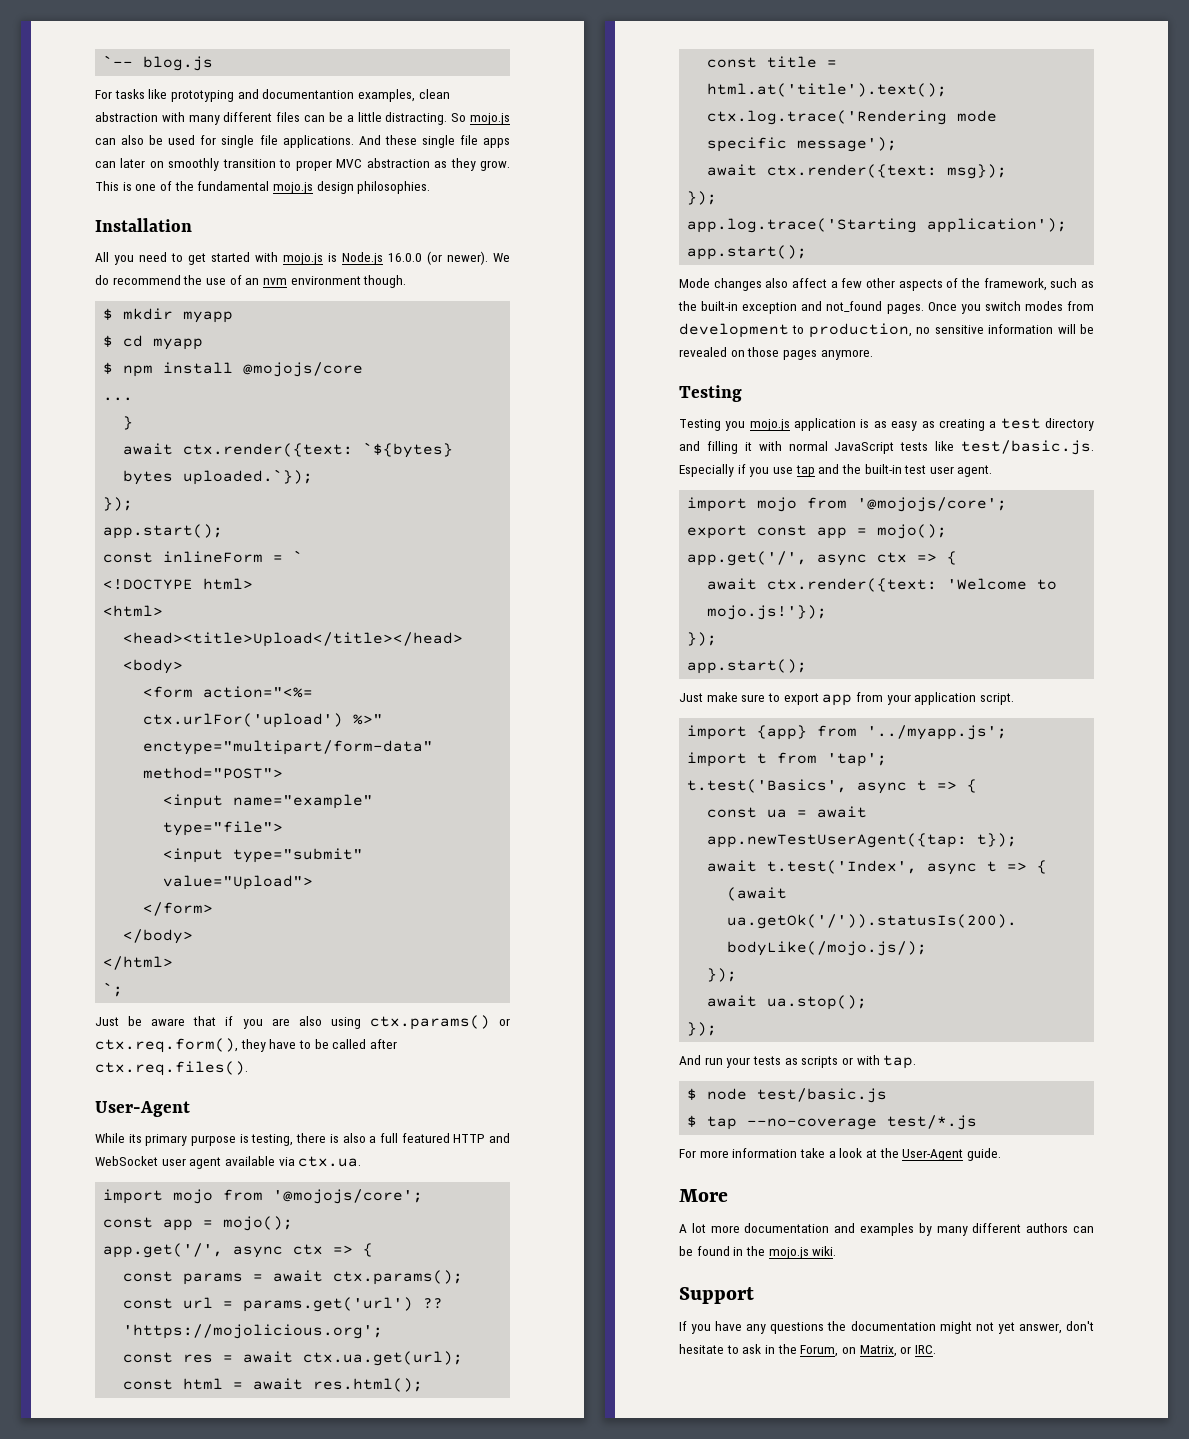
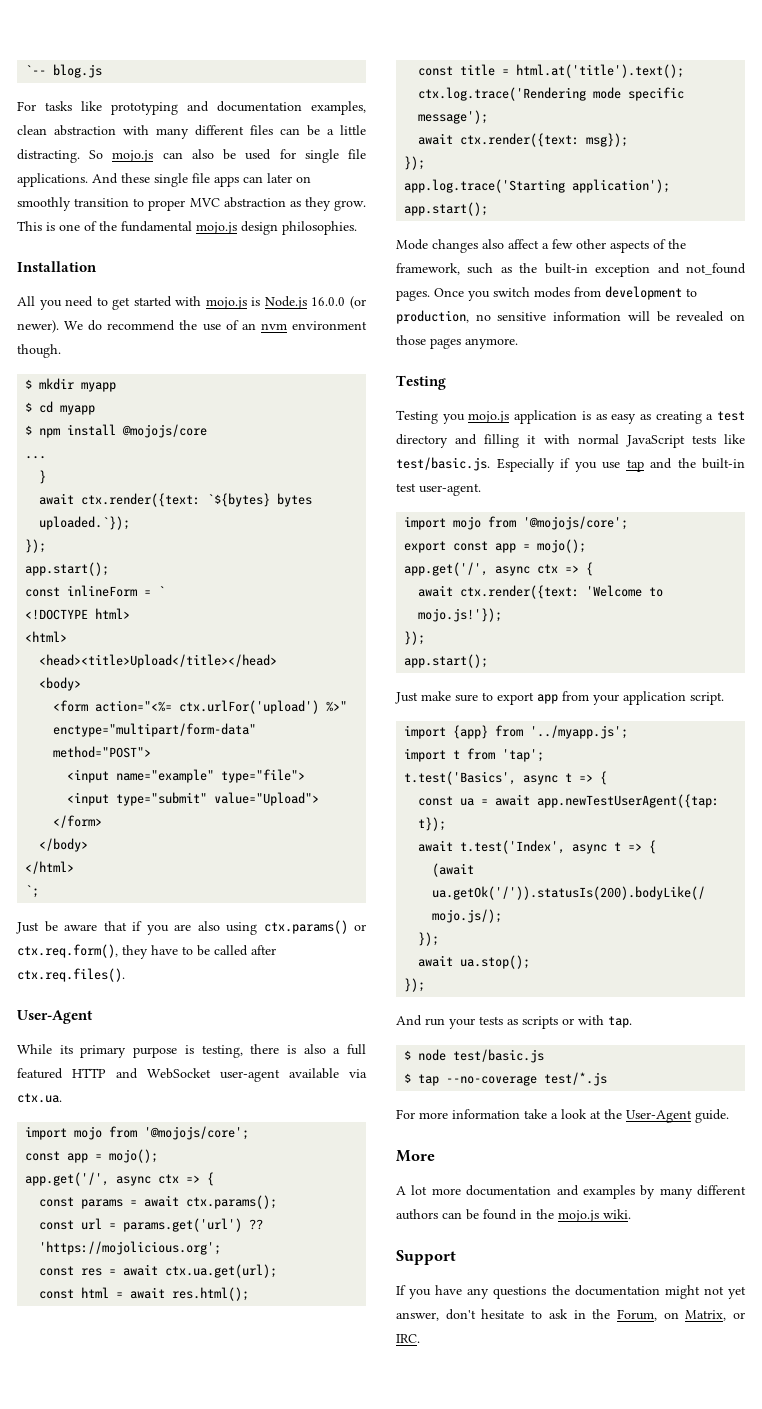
- For tasks like prototyping and documentantion examples, clean abstraction with many different files can be a little distracting.
+ For tasks like prototyping and documentation examples, clean abstraction with many different files can be a little distracting.
- While its primary purpose is testing, there is also a full featured HTTP and WebSocket user agent available via ctx.ua.
+ While its primary purpose is testing, there is also a full featured HTTP and WebSocket user-agent available via ctx.ua.
- Testing you mojo.js application is as easy as creating a test directory and filling it with normal JavaScript tests like test/basic.js. Especially if you use tap and the built-in test user agent.
+ Testing you mojo.js application is as easy as creating a test directory and filling it with normal JavaScript tests like test/basic.js. Especially if you use tap and the built-in test user-agent.

